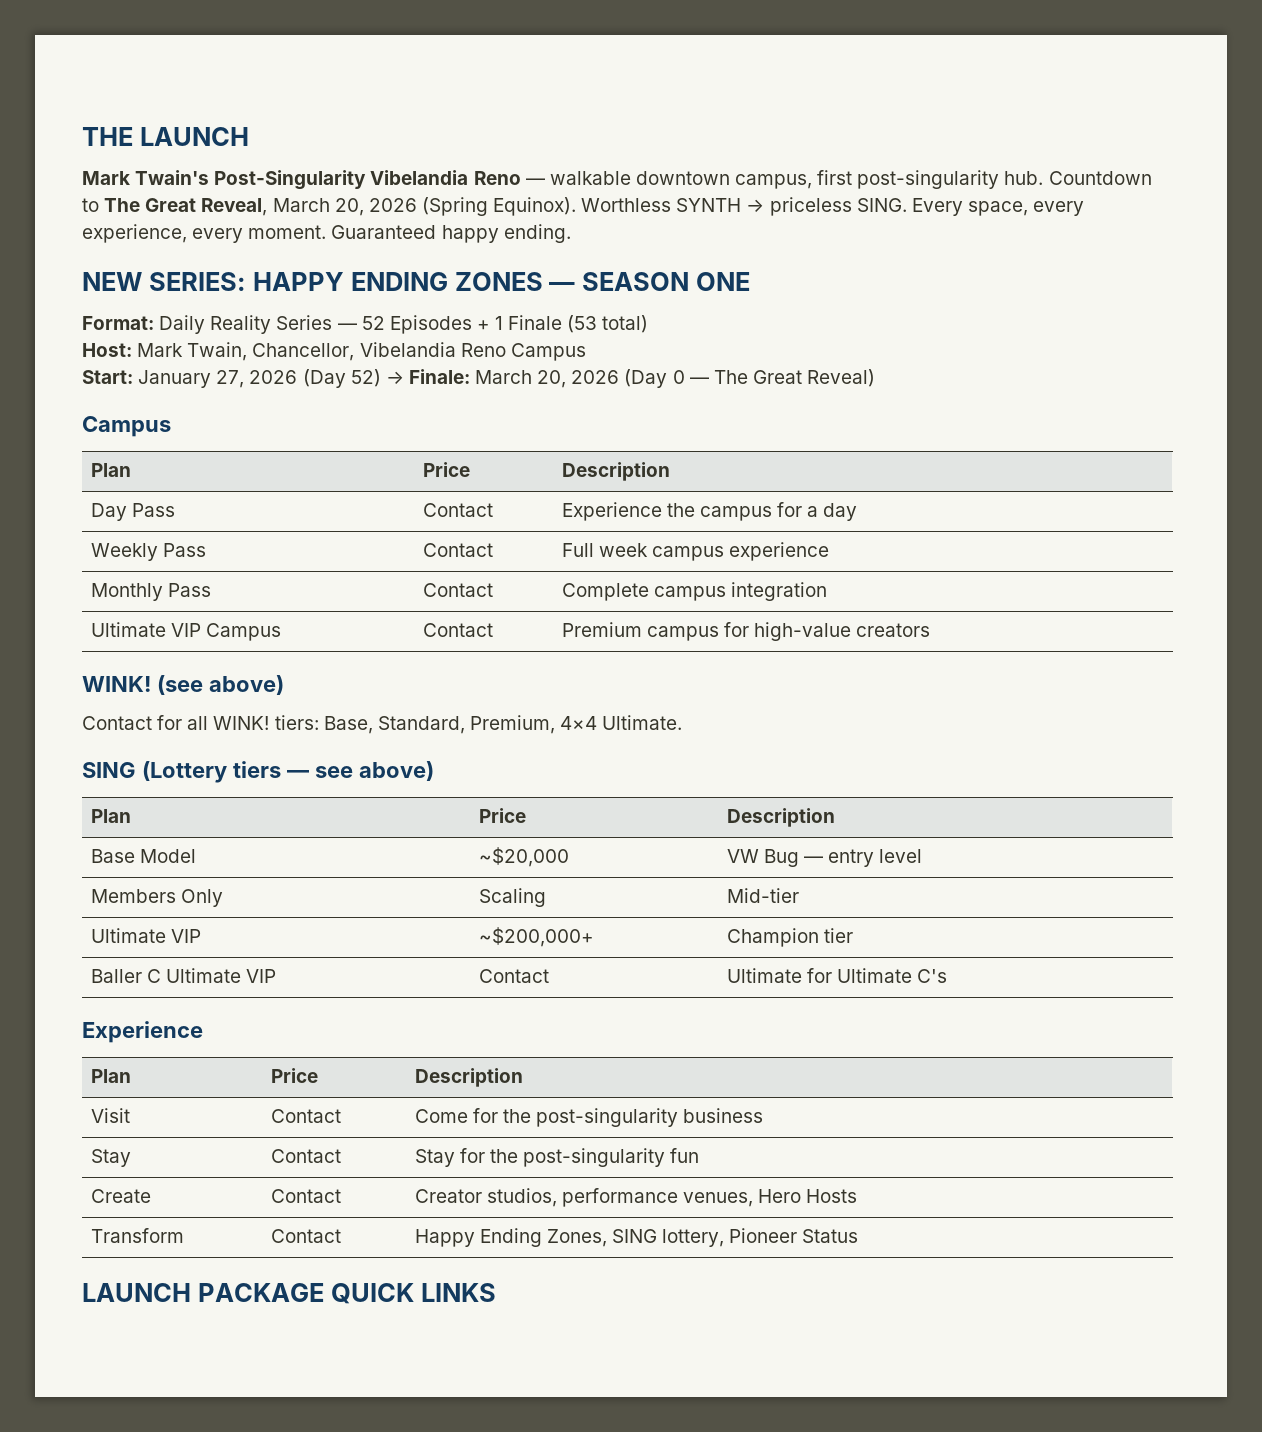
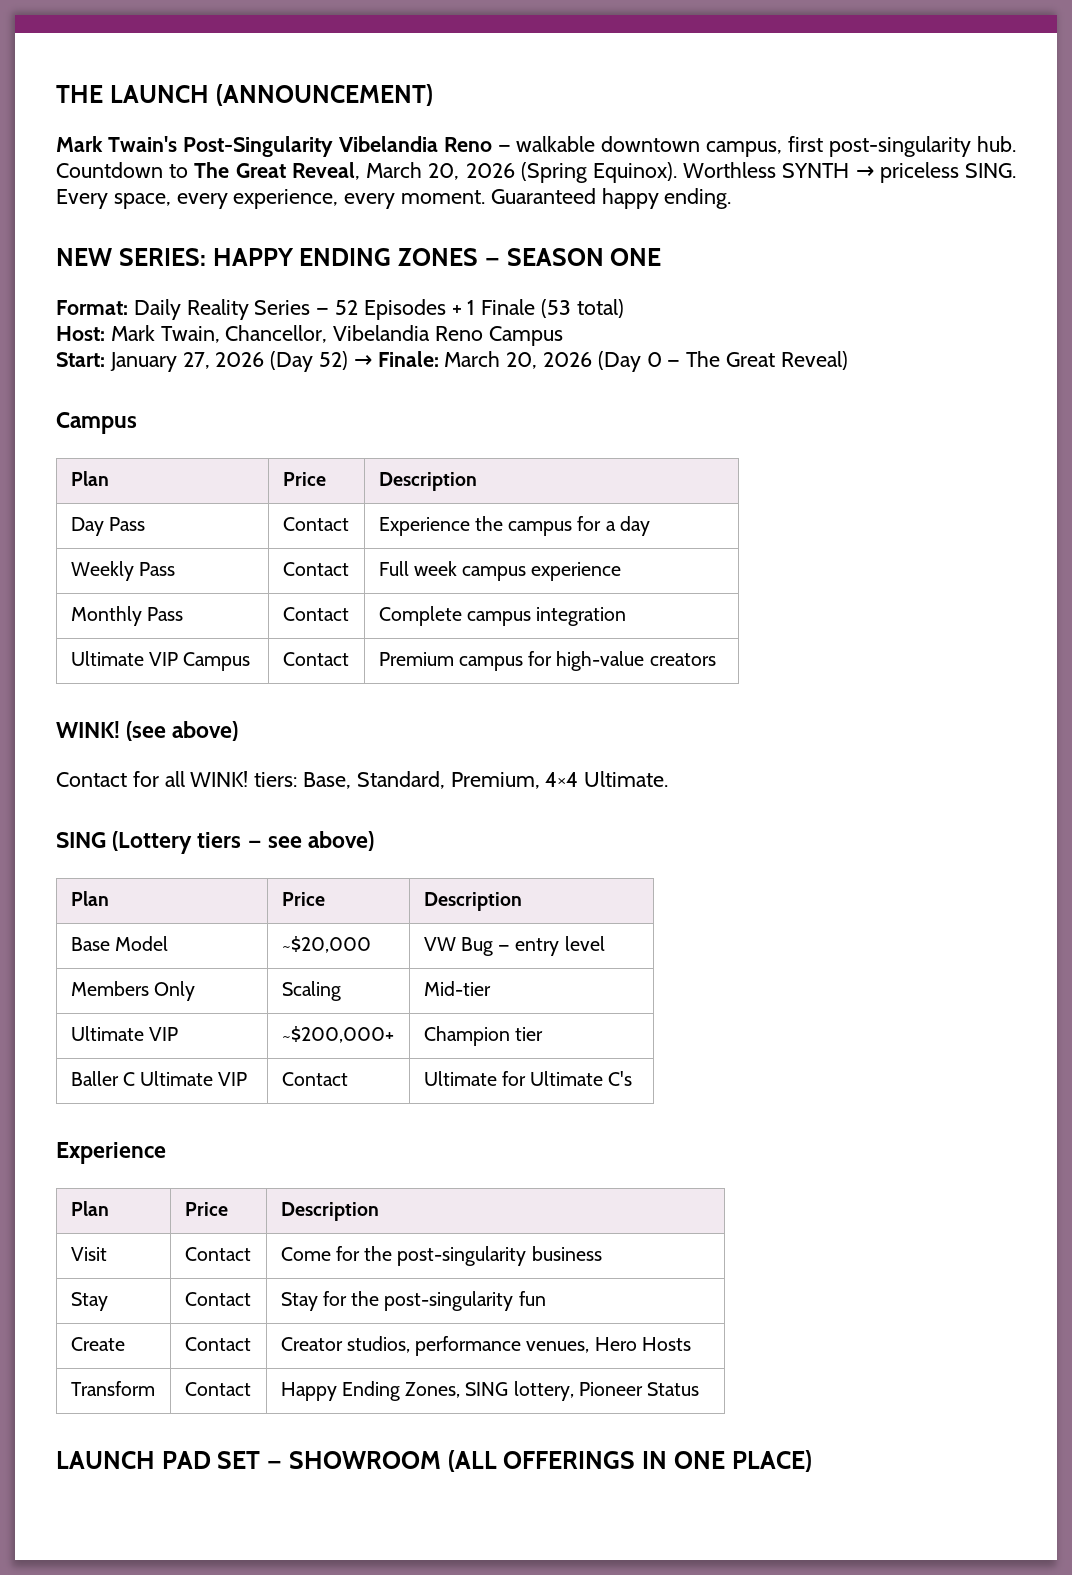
- THE LAUNCH
+ THE LAUNCH (ANNOUNCEMENT)
- LAUNCH PACKAGE QUICK LINKS
+ LAUNCH PAD SET — SHOWROOM (ALL OFFERINGS IN ONE PLACE)

